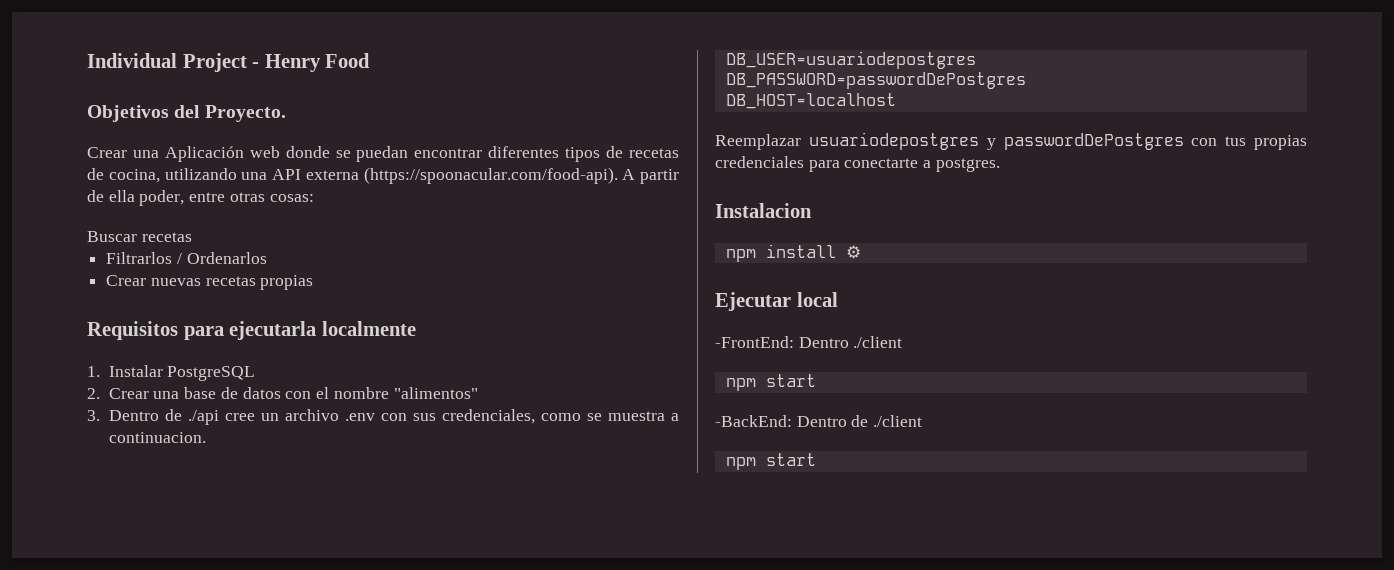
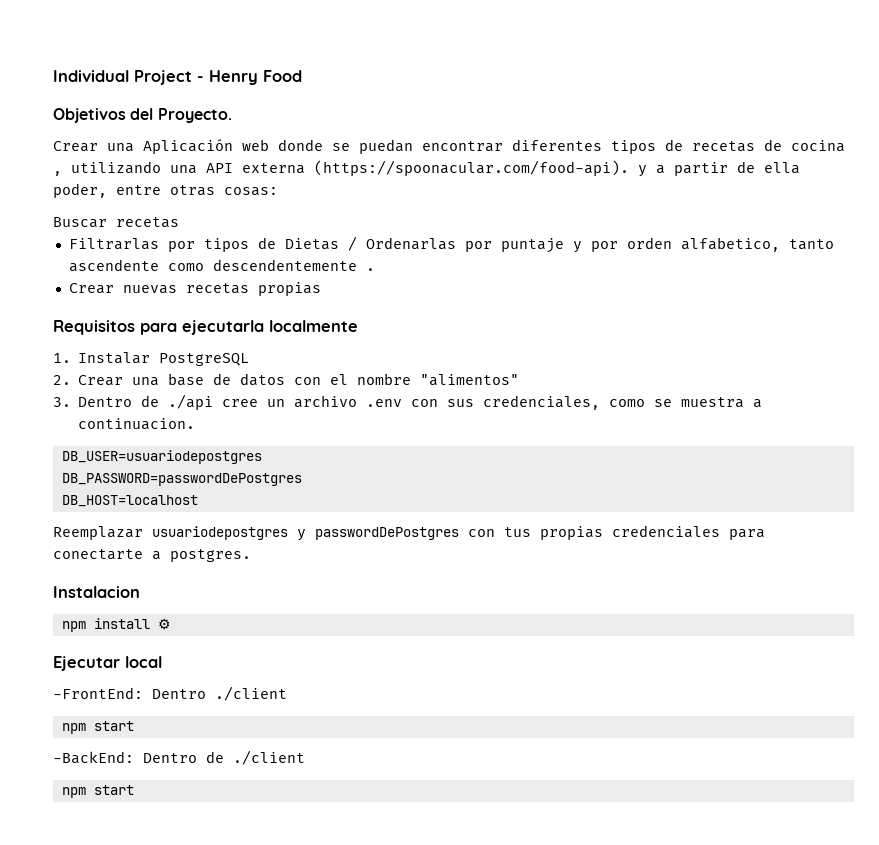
- Crear una Aplicación web donde se puedan encontrar diferentes tipos de recetas de cocina, utilizando una API externa (https://spoonacular.com/food-api). A partir de ella poder, entre otras cosas:
+ Crear una Aplicación web donde se puedan encontrar diferentes tipos de recetas de cocina , utilizando una API externa (https://spoonacular.com/food-api). y a partir de ella poder, entre otras cosas:
- Filtrarlos / Ordenarlos
+ Filtrarlas por tipos de Dietas / Ordenarlas por puntaje y por orden alfabetico, tanto ascendente como descendentemente .

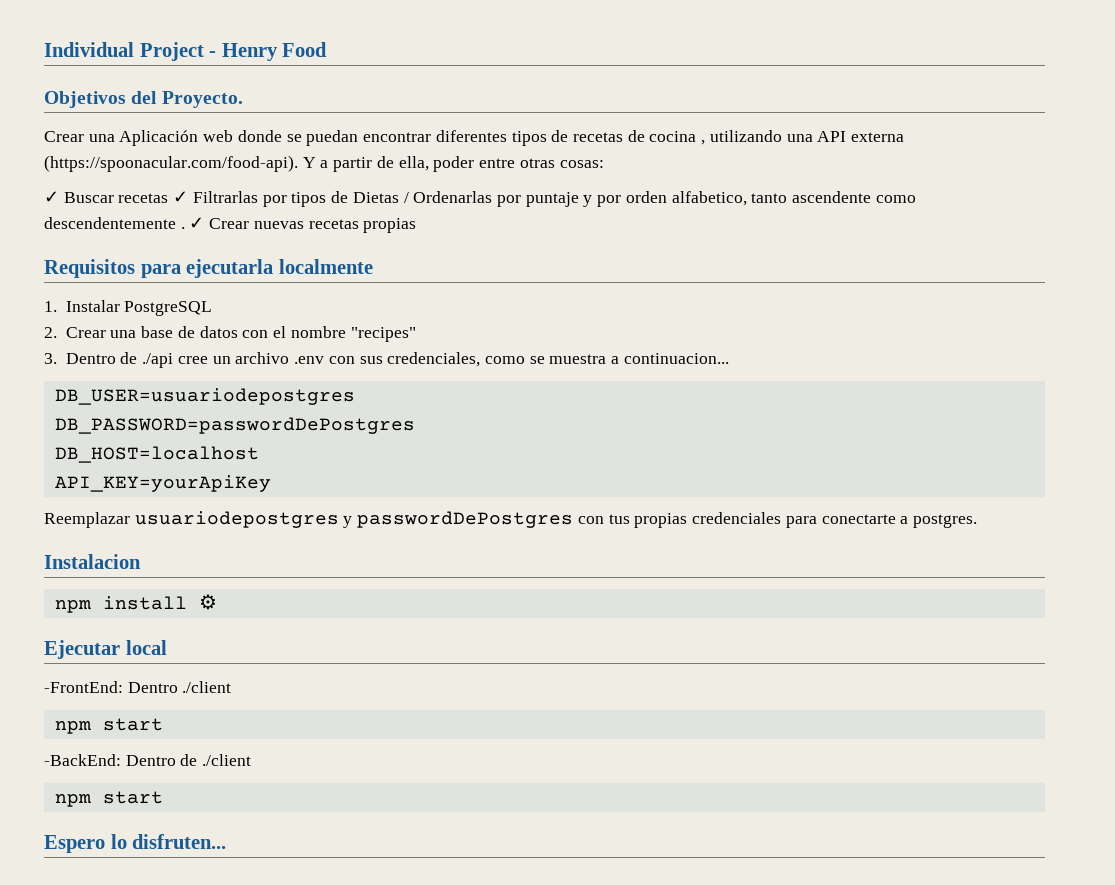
- Crear una Aplicación web donde se puedan encontrar diferentes tipos de recetas de cocina , utilizando una API externa (https://spoonacular.com/food-api). y a partir de ella poder, entre otras cosas:
+ Crear una Aplicación web donde se puedan encontrar diferentes tipos de recetas de cocina , utilizando una API externa (https://spoonacular.com/food-api). Y a partir de ella, poder entre otras cosas:
- Buscar recetas
- Filtrarlas por tipos de Dietas / Ordenarlas por puntaje y por orden alfabetico, tanto ascendente como descendentemente .
- Crear nuevas recetas propias
+ ✓ Buscar recetas ✓ Filtrarlas por tipos de Dietas / Ordenarlas por puntaje y por orden alfabetico, tanto ascendente como descendentemente . ✓ Crear nuevas recetas propias
- 2. Crear una base de datos con el nombre "alimentos"
+ 2. Crear una base de datos con el nombre "recipes"
- 3. Dentro de ./api cree un archivo .env con sus credenciales, como se muestra a continuacion.
+ 3. Dentro de ./api cree un archivo .env con sus credenciales, como se muestra a continuacion...
+ API_KEY=yourApiKey
+ Espero lo disfruten...

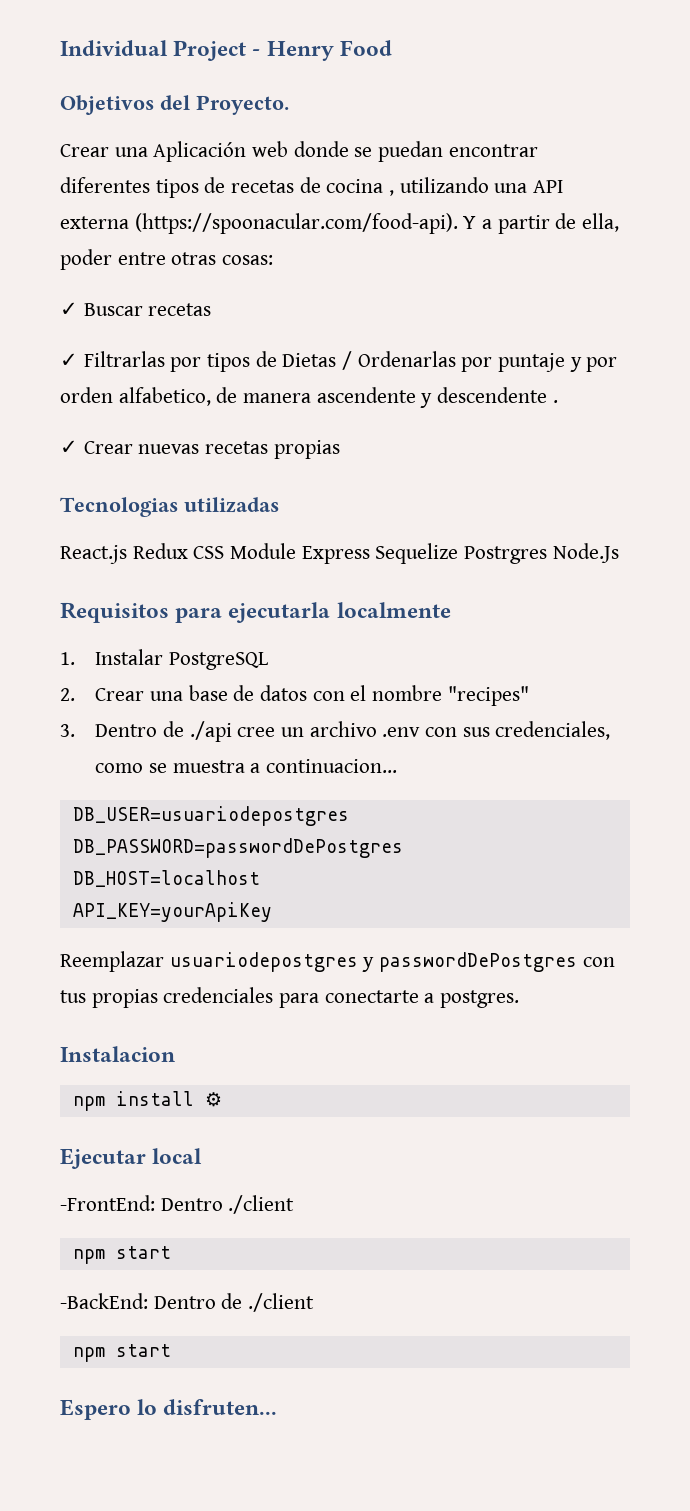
- ✓ Buscar recetas ✓ Filtrarlas por tipos de Dietas / Ordenarlas por puntaje y por orden alfabetico, tanto ascendente como descendentemente . ✓ Crear nuevas recetas propias
+ ✓ Buscar recetas
+ ✓ Filtrarlas por tipos de Dietas / Ordenarlas por puntaje y por orden alfabetico, de manera ascendente y descendente .
+ ✓ Crear nuevas recetas propias
+ Tecnologias utilizadas
+ React.js Redux CSS Module Express Sequelize Postrgres Node.Js

